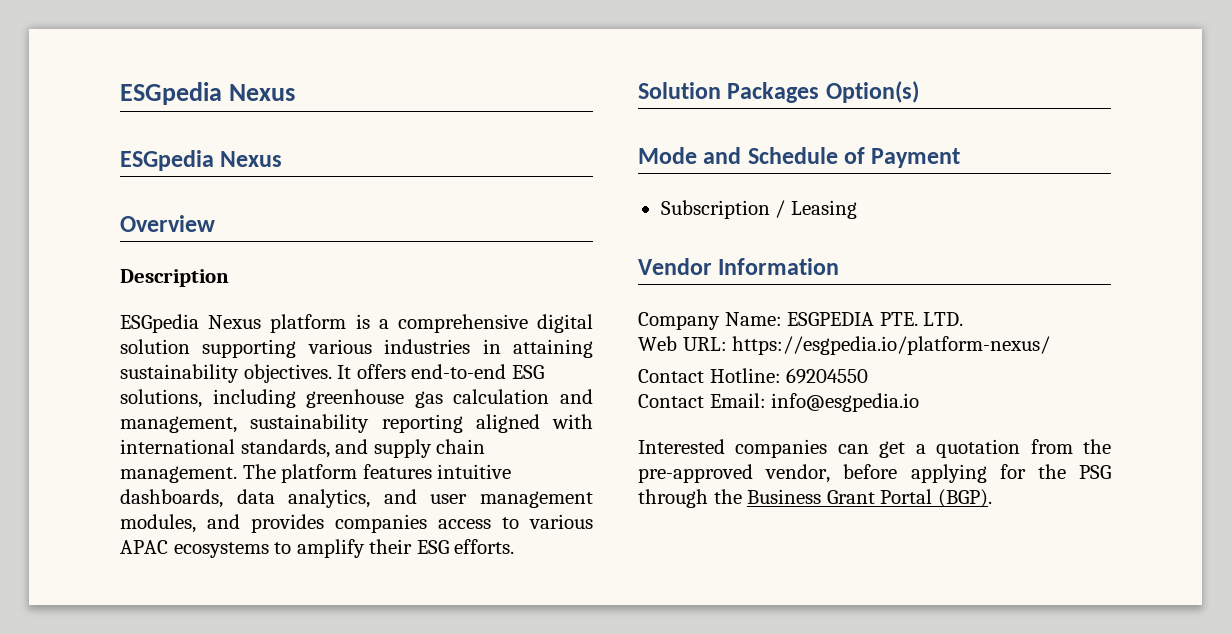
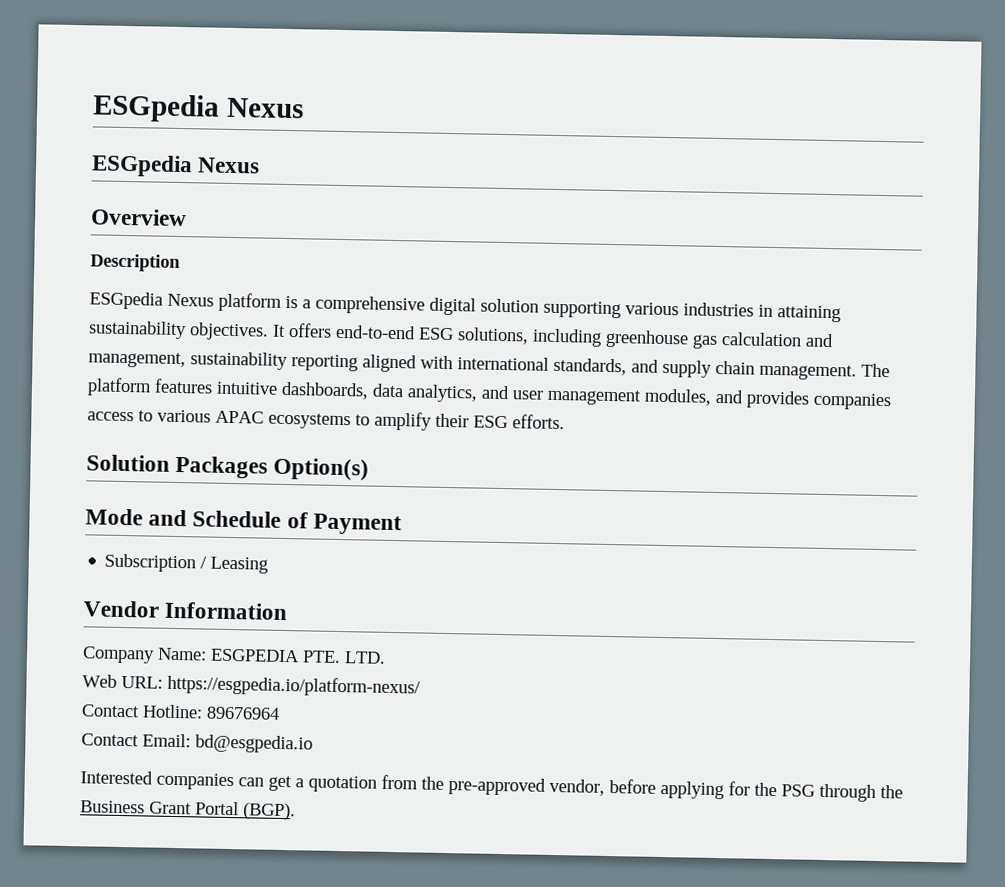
- Contact Hotline: 69204550
+ Contact Hotline: 89676964
- Contact Email: info@esgpedia.io
+ Contact Email: bd@esgpedia.io

